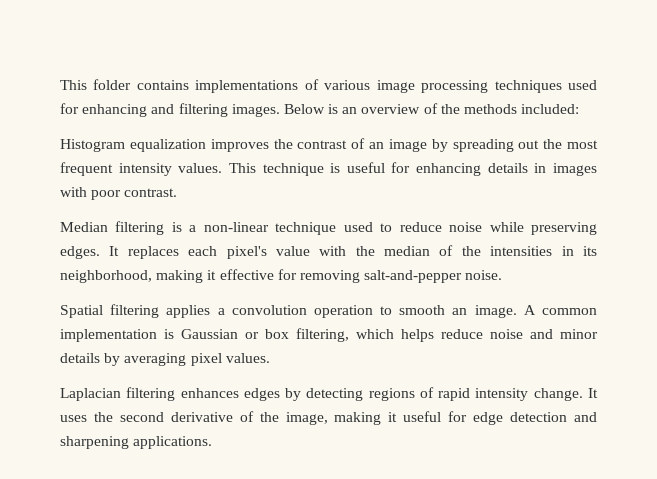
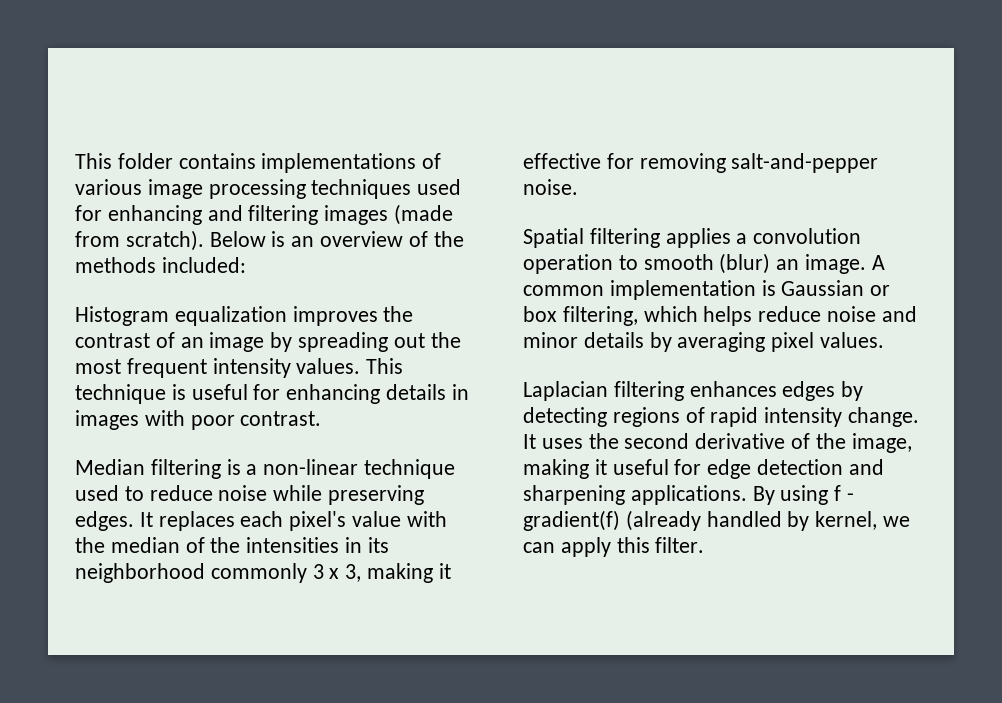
- This folder contains implementations of various image processing techniques used for enhancing and filtering images.
+ This folder contains implementations of various image processing techniques used for enhancing and filtering images (made from scratch).
- It replaces each pixel's value with the median of the intensities in its neighborhood, making it effective for removing salt-and-pepper noise.
+ It replaces each pixel's value with the median of the intensities in its neighborhood commonly 3 x 3, making it effective for removing salt-and-pepper noise.
- Spatial filtering applies a convolution operation to smooth an image.
+ Spatial filtering applies a convolution operation to smooth (blur) an image.
+ By using f - gradient(f) (already handled by kernel, we can apply this filter.

